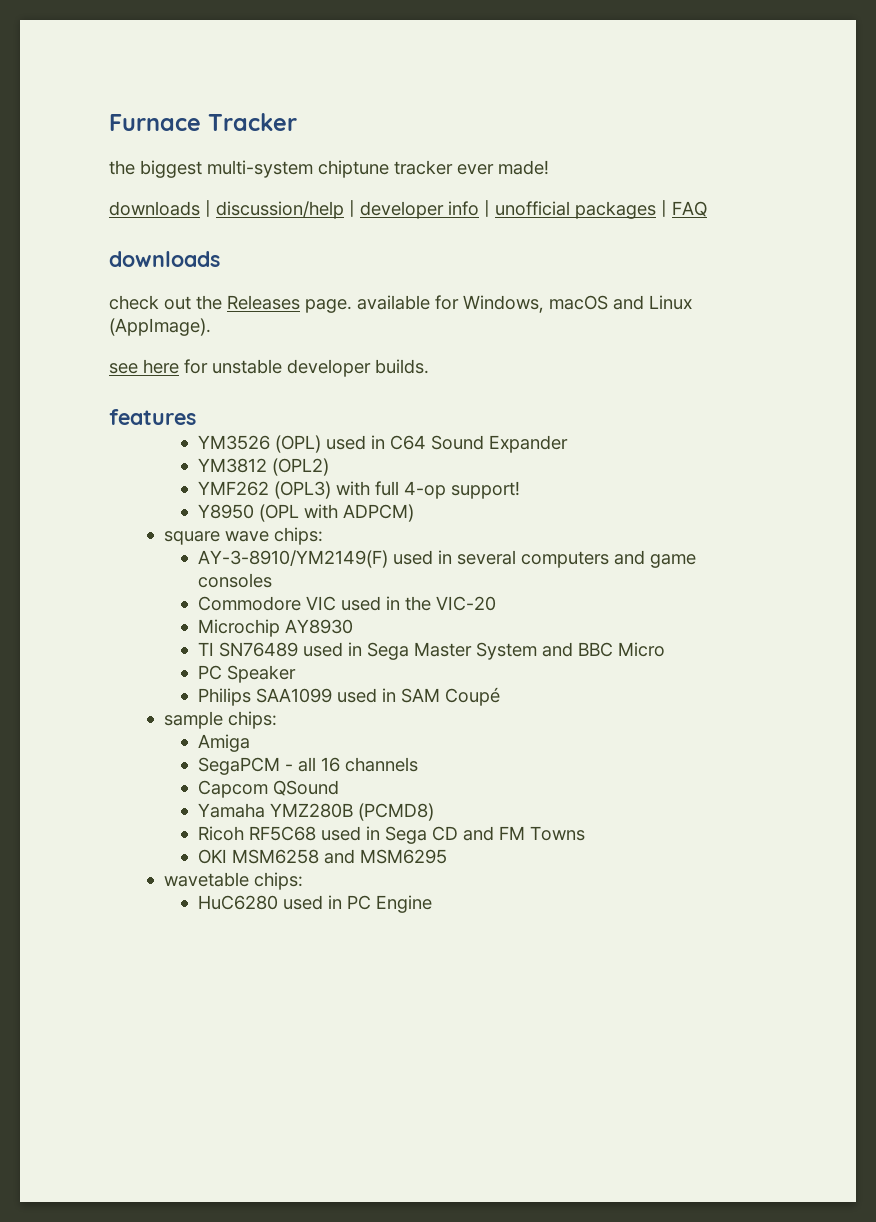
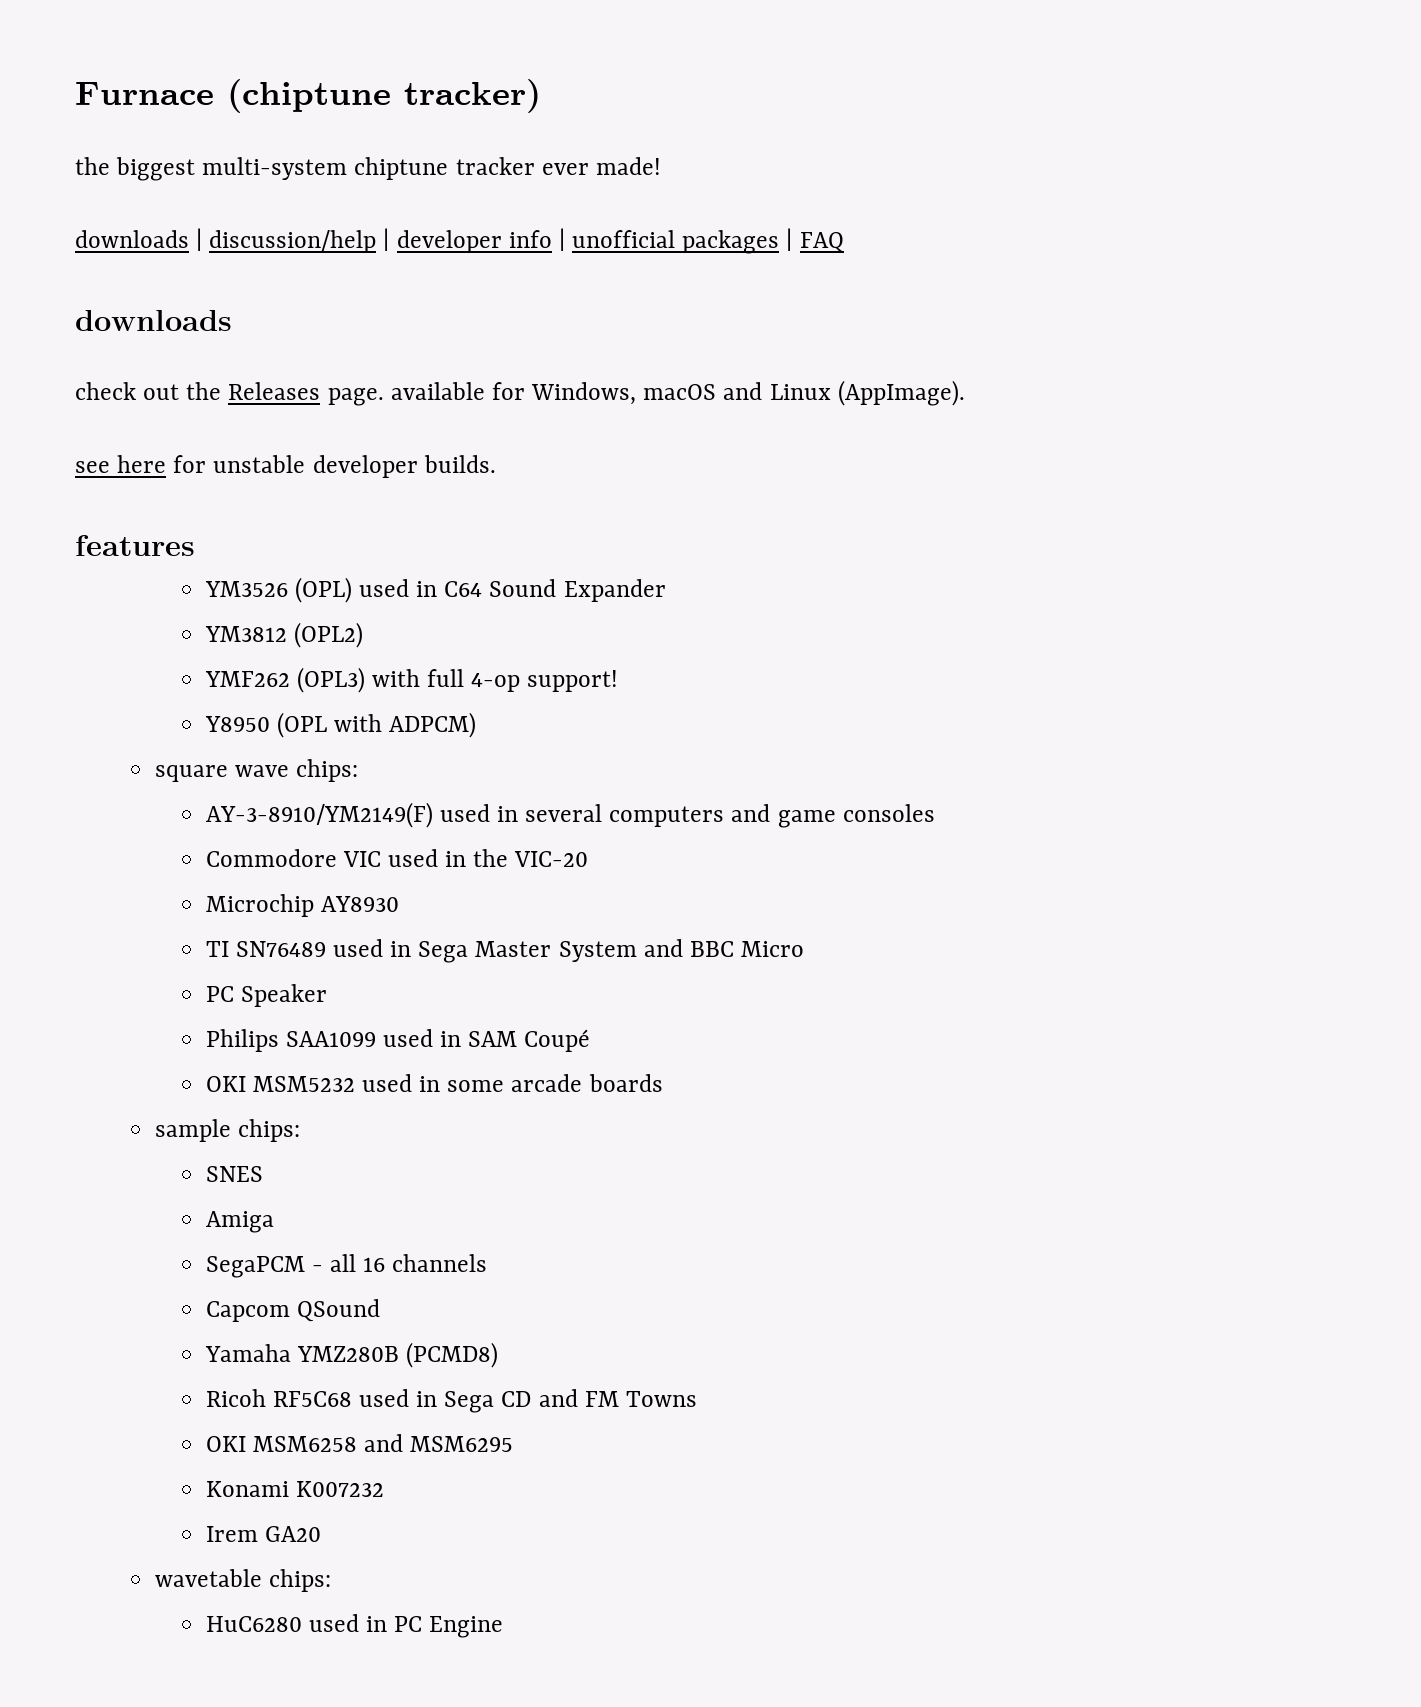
- Furnace Tracker
+ Furnace (chiptune tracker)
+ OKI MSM5232 used in some arcade boards
+ SNES
+ Konami K007232
+ Irem GA20

